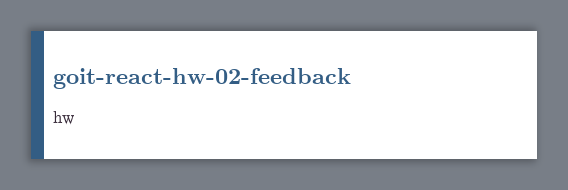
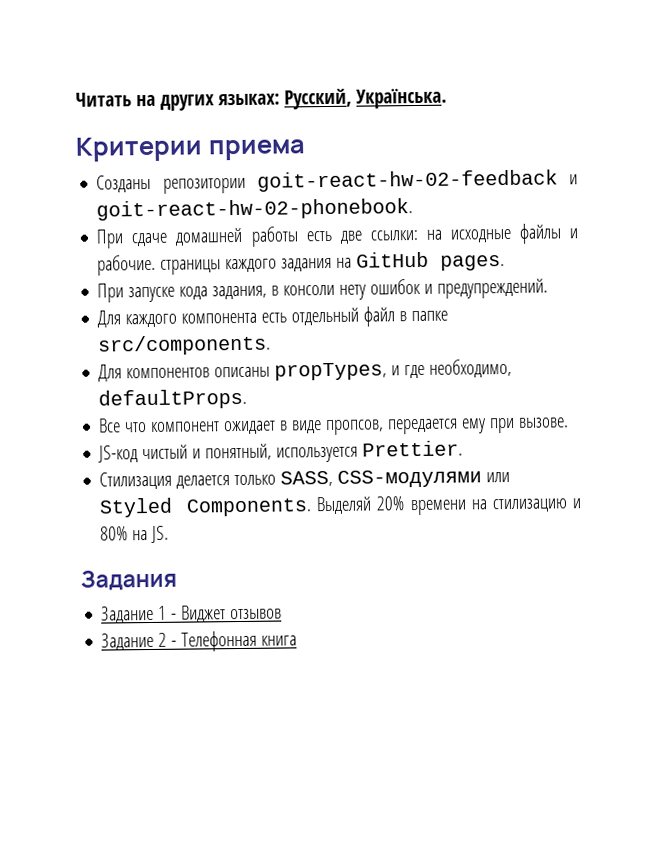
- goit-react-hw-02-feedback
- hw
+ Читать на других языках: Русский, Українська.
+ Критерии приема
+ Созданы репозитории goit-react-hw-02-feedback и goit-react-hw-02-phonebook.
+ При сдаче домашней работы есть две ссылки: на исходные файлы и рабочие. страницы каждого задания на GitHub pages.
+ При запуске кода задания, в консоли нету ошибок и предупреждений.
+ Для каждого компонента есть отдельный файл в папке src/components.
+ Для компонентов описаны propTypes, и где необходимо, defaultProps.
+ Все что компонент ожидает в виде пропсов, передается ему при вызове.
+ JS-код чистый и понятный, используется Prettier.
+ Стилизация делается только SASS, CSS-модулями или Styled Components. Выделяй 20% времени на стилизацию и 80% на JS.
+ Задания
+ Задание 1 - Виджет отзывов
+ Задание 2 - Телефонная книга

